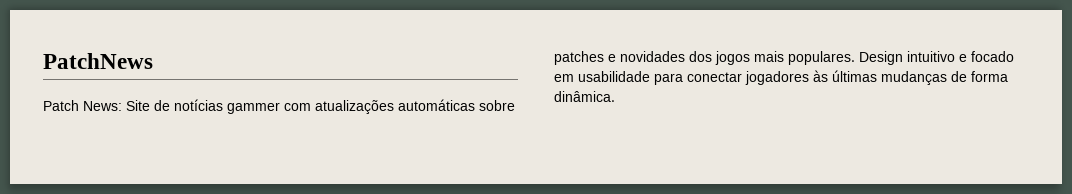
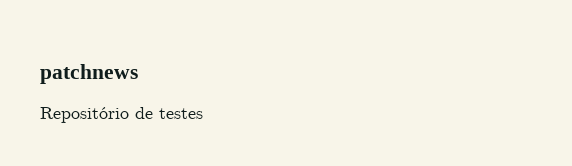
- PatchNews
- Patch News: Site de notícias gammer com atualizações automáticas sobre patches e novidades dos jogos mais populares. Design intuitivo e focado em usabilidade para conectar jogadores às últimas mudanças de forma dinâmica.
+ patchnews
+ Repositório de testes

